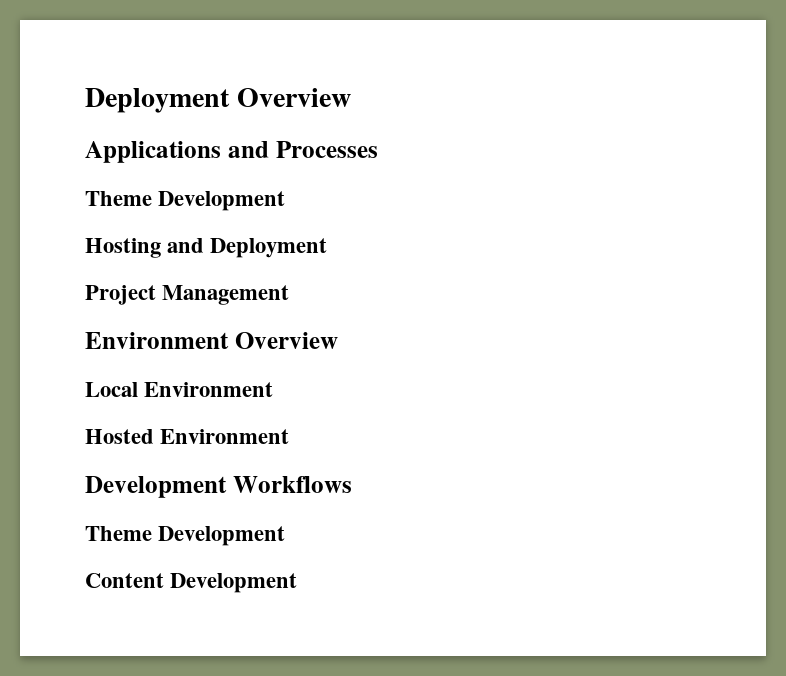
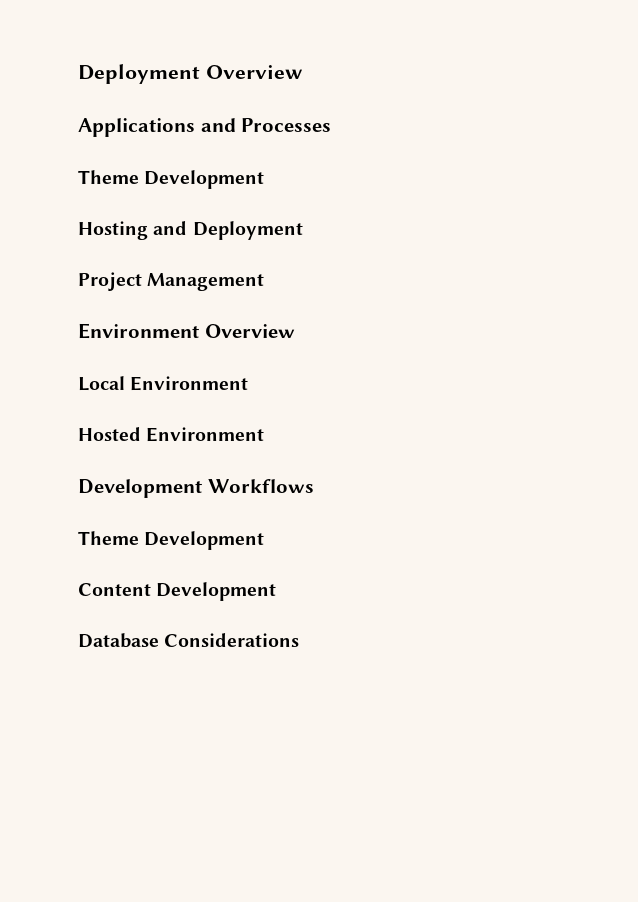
+ Database Considerations

